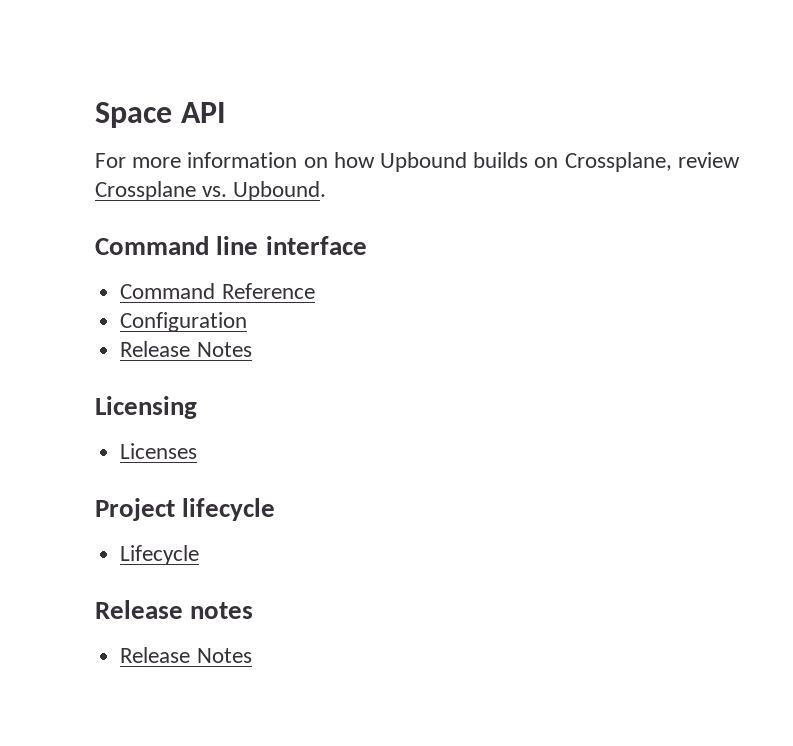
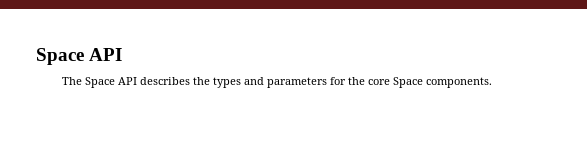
- For more information on how Upbound builds on Crossplane, review Crossplane vs. Upbound.
- Command line interface
- Command Reference
- Configuration
- Release Notes
- Licensing
- Licenses
- Project lifecycle
- Lifecycle
- Release notes
- Release Notes
+ The Space API describes the types and parameters for the core Space components.

